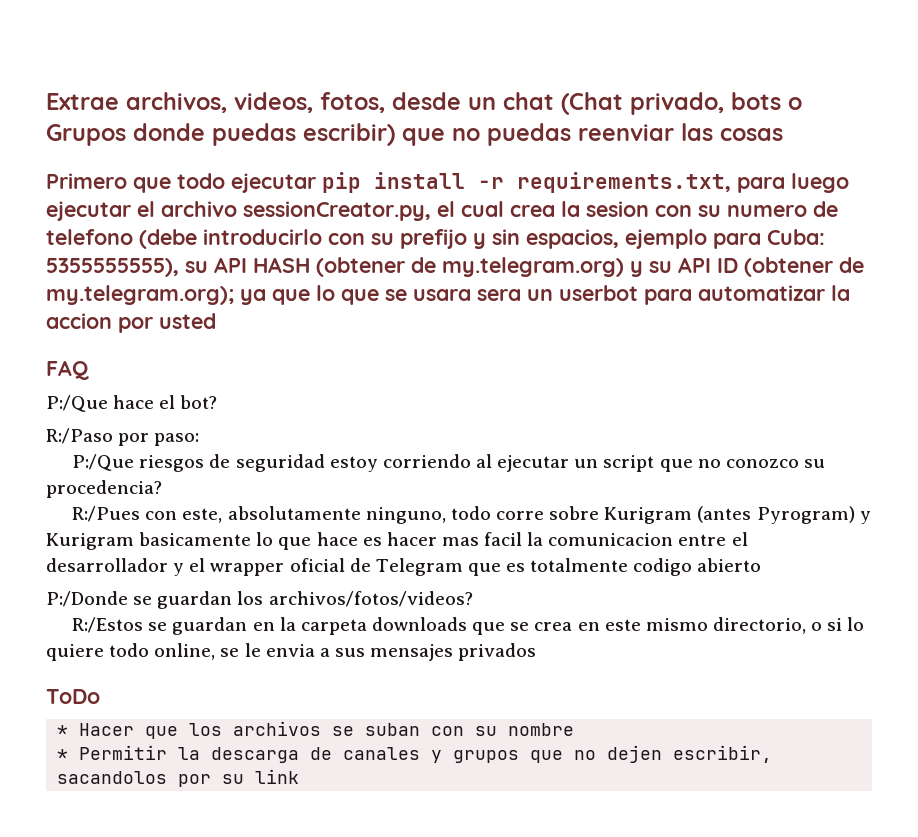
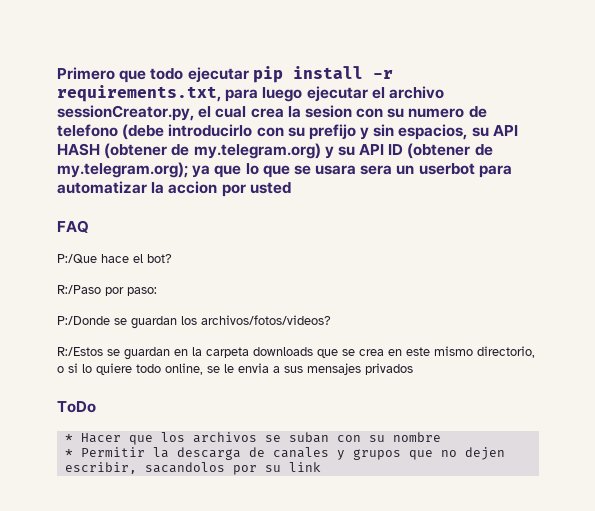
- Extrae archivos, videos, fotos, desde un chat (Chat privado, bots o Grupos donde puedas escribir) que no puedas reenviar las cosas
- Primero que todo ejecutar pip install -r requirements.txt, para luego ejecutar el archivo sessionCreator.py, el cual crea la sesion con su numero de telefono (debe introducirlo con su prefijo y sin espacios, ejemplo para Cuba: 5355555555), su API HASH (obtener de my.telegram.org) y su API ID (obtener de my.telegram.org); ya que lo que se usara sera un userbot para automatizar la accion por usted
+ Primero que todo ejecutar pip install -r requirements.txt, para luego ejecutar el archivo sessionCreator.py, el cual crea la sesion con su numero de telefono (debe introducirlo con su prefijo y sin espacios, su API HASH (obtener de my.telegram.org) y su API ID (obtener de my.telegram.org); ya que lo que se usara sera un userbot para automatizar la accion por usted
- P:/Que riesgos de seguridad estoy corriendo al ejecutar un script que no conozco su procedencia?
- R:/Pues con este, absolutamente ninguno, todo corre sobre Kurigram (antes Pyrogram) y Kurigram basicamente lo que hace es hacer mas facil la comunicacion entre el desarrollador y el wrapper oficial de Telegram que es totalmente codigo abierto

